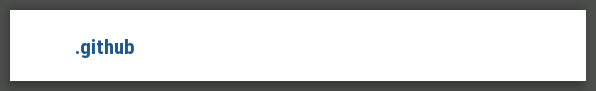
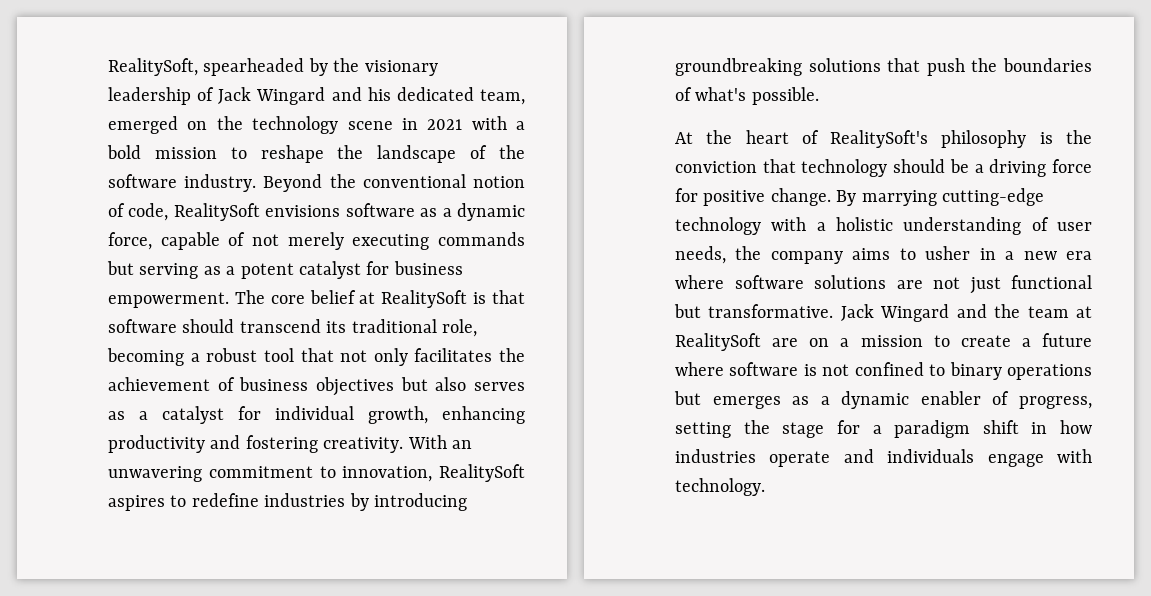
- .github
+ RealitySoft, spearheaded by the visionary leadership of Jack Wingard and his dedicated team, emerged on the technology scene in 2021 with a bold mission to reshape the landscape of the software industry. Beyond the conventional notion of code, RealitySoft envisions software as a dynamic force, capable of not merely executing commands but serving as a potent catalyst for business empowerment. The core belief at RealitySoft is that software should transcend its traditional role, becoming a robust tool that not only facilitates the achievement of business objectives but also serves as a catalyst for individual growth, enhancing productivity and fostering creativity. With an unwavering commitment to innovation, RealitySoft aspires to redefine industries by introducing groundbreaking solutions that push the boundaries of what's possible.
+ At the heart of RealitySoft's philosophy is the conviction that technology should be a driving force for positive change. By marrying cutting-edge technology with a holistic understanding of user needs, the company aims to usher in a new era where software solutions are not just functional but transformative. Jack Wingard and the team at RealitySoft are on a mission to create a future where software is not confined to binary operations but emerges as a dynamic enabler of progress, setting the stage for a paradigm shift in how industries operate and individuals engage with technology.

